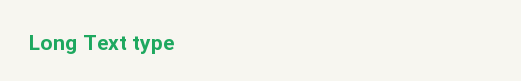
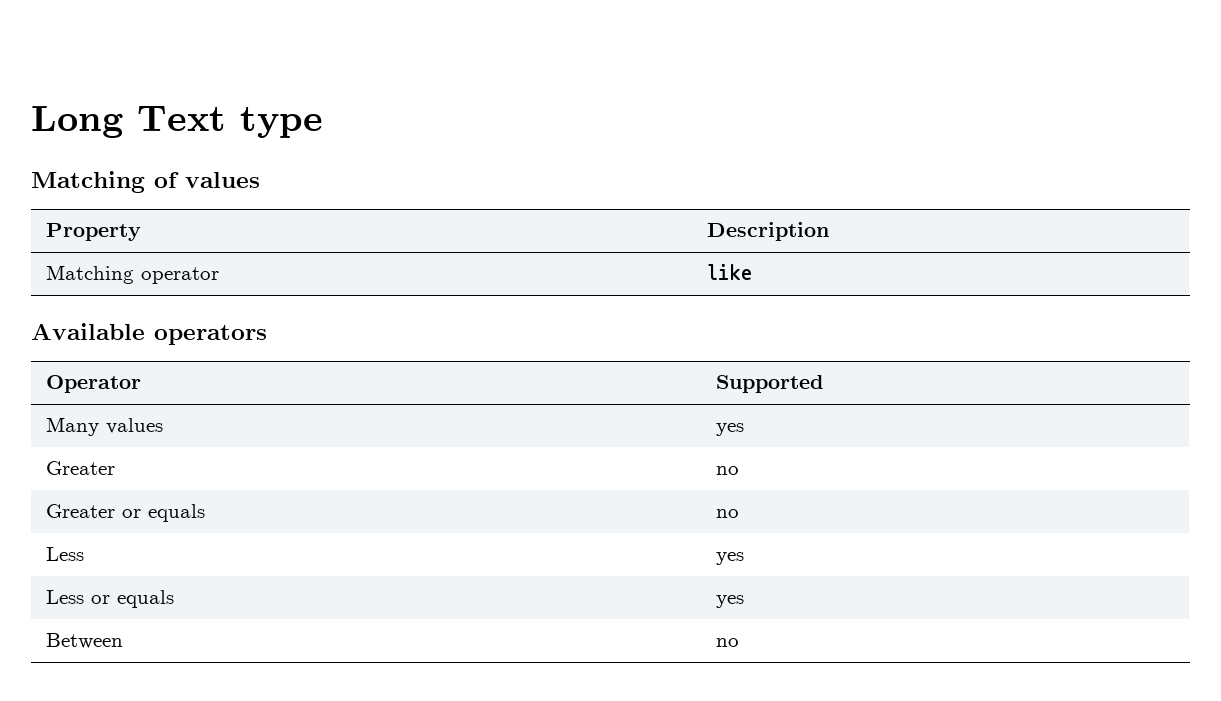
+ Matching of values
+ Property | Description
+ Matching operator | like
+ Available operators
+ Operator | Supported
+ Many values | yes
+ Greater | no
+ Greater or equals | no
+ Less | yes
+ Less or equals | yes
+ Between | no

